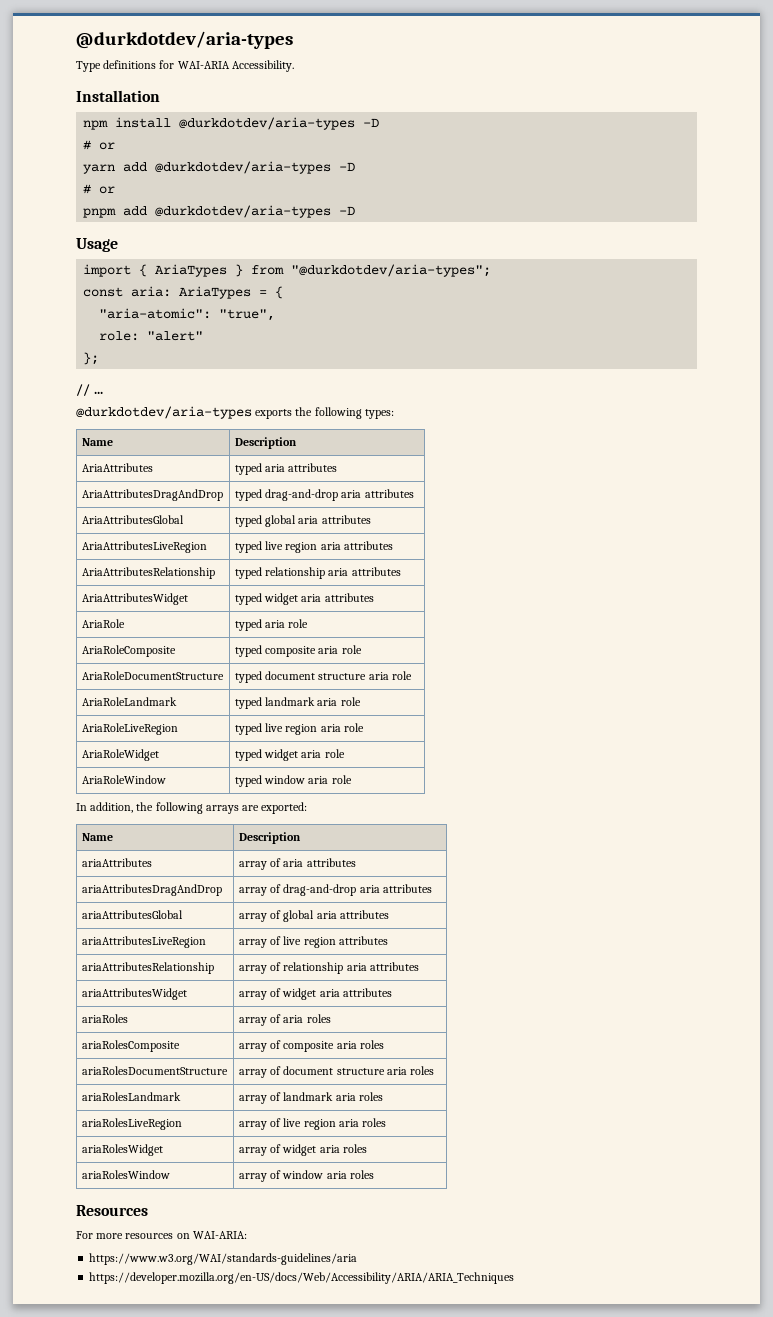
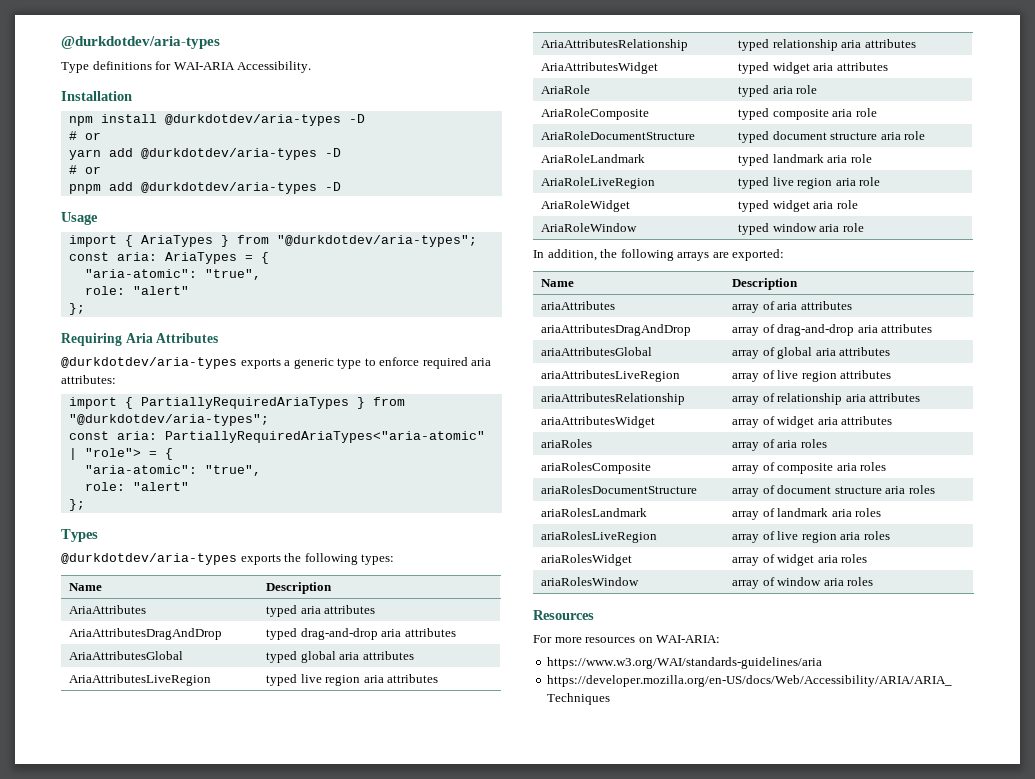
- // ...
+ Requiring Aria Attributes
+ @durkdotdev/aria-types exports a generic type to enforce required aria attributes:
+ import { PartiallyRequiredAriaTypes } from "@durkdotdev/aria-types";
+ const aria: PartiallyRequiredAriaTypes<"aria-atomic" | "role"> = {
+ "aria-atomic": "true",
+ role: "alert"
+ };
+ Types

